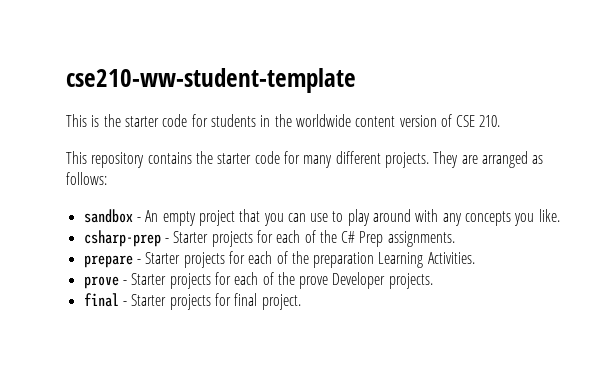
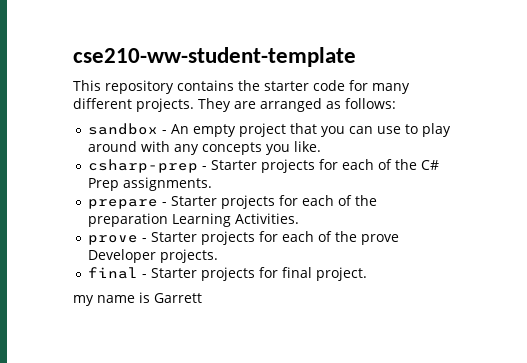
- This is the starter code for students in the worldwide content version of CSE 210.
+ my name is Garrett

